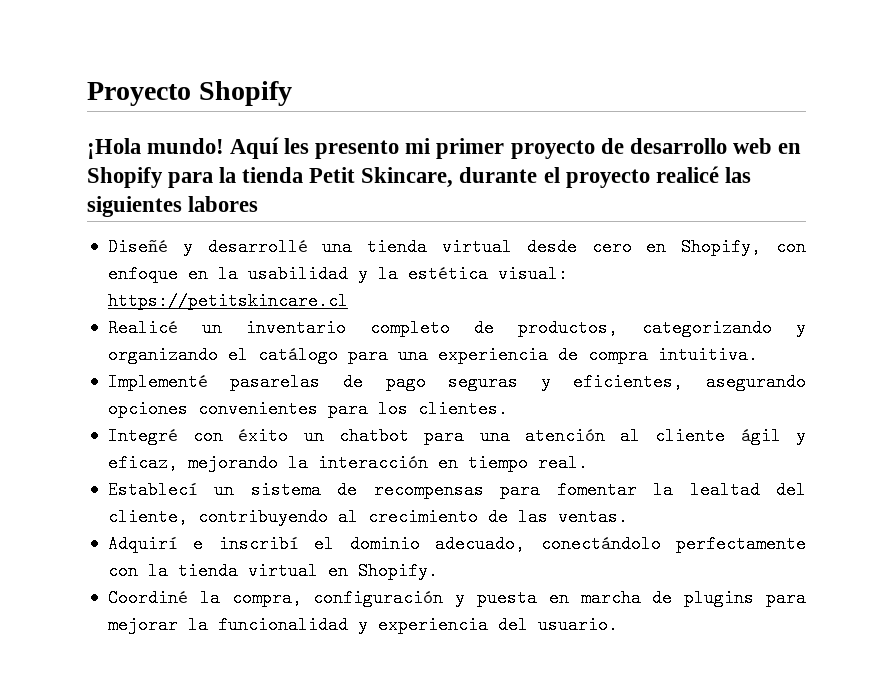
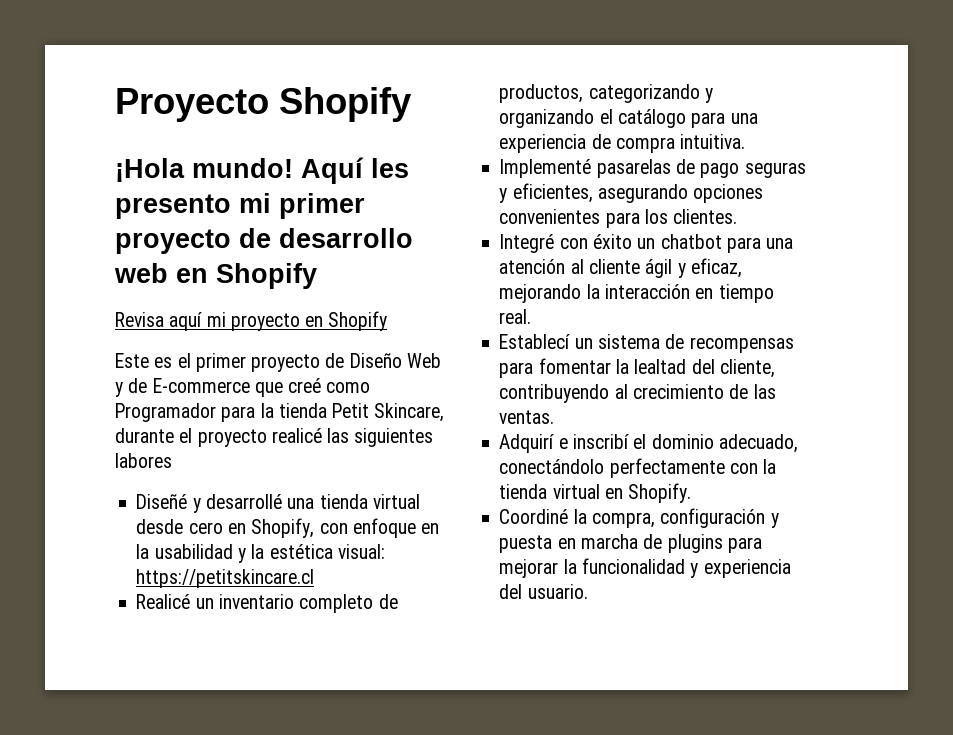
- Aquí les presento mi primer proyecto de desarrollo web en Shopify para la tienda Petit Skincare, durante el proyecto realicé las siguientes labores
+ Aquí les presento mi primer proyecto de desarrollo web en Shopify
+ Revisa aquí mi proyecto en Shopify
+ Este es el primer proyecto de Diseño Web y de E-commerce que creé como Programador para la tienda Petit Skincare, durante el proyecto realicé las siguientes labores

